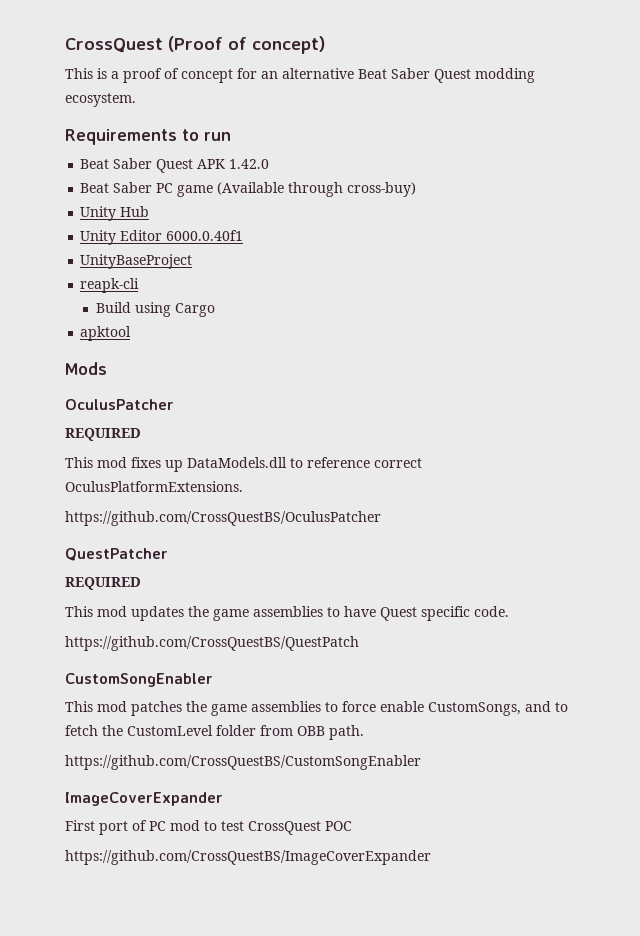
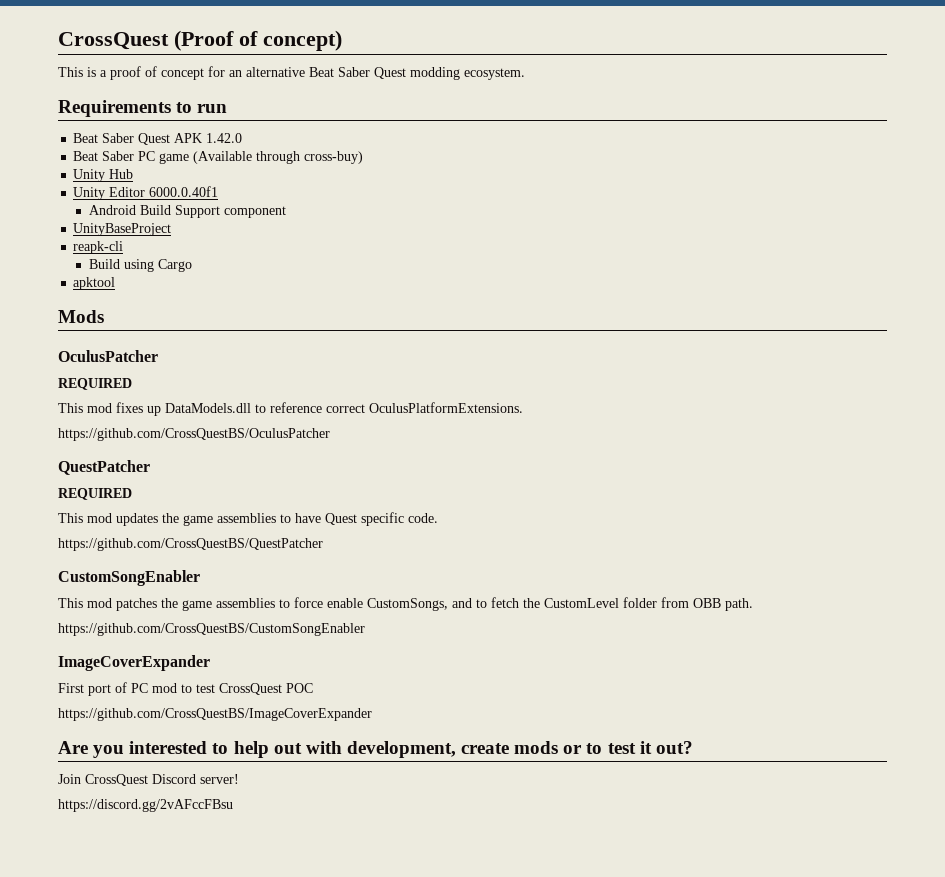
+ Android Build Support component
- https://github.com/CrossQuestBS/QuestPatch
+ https://github.com/CrossQuestBS/QuestPatcher
+ Are you interested to help out with development, create mods or to test it out?
+ Join CrossQuest Discord server!
+ https://discord.gg/2vAFccFBsu

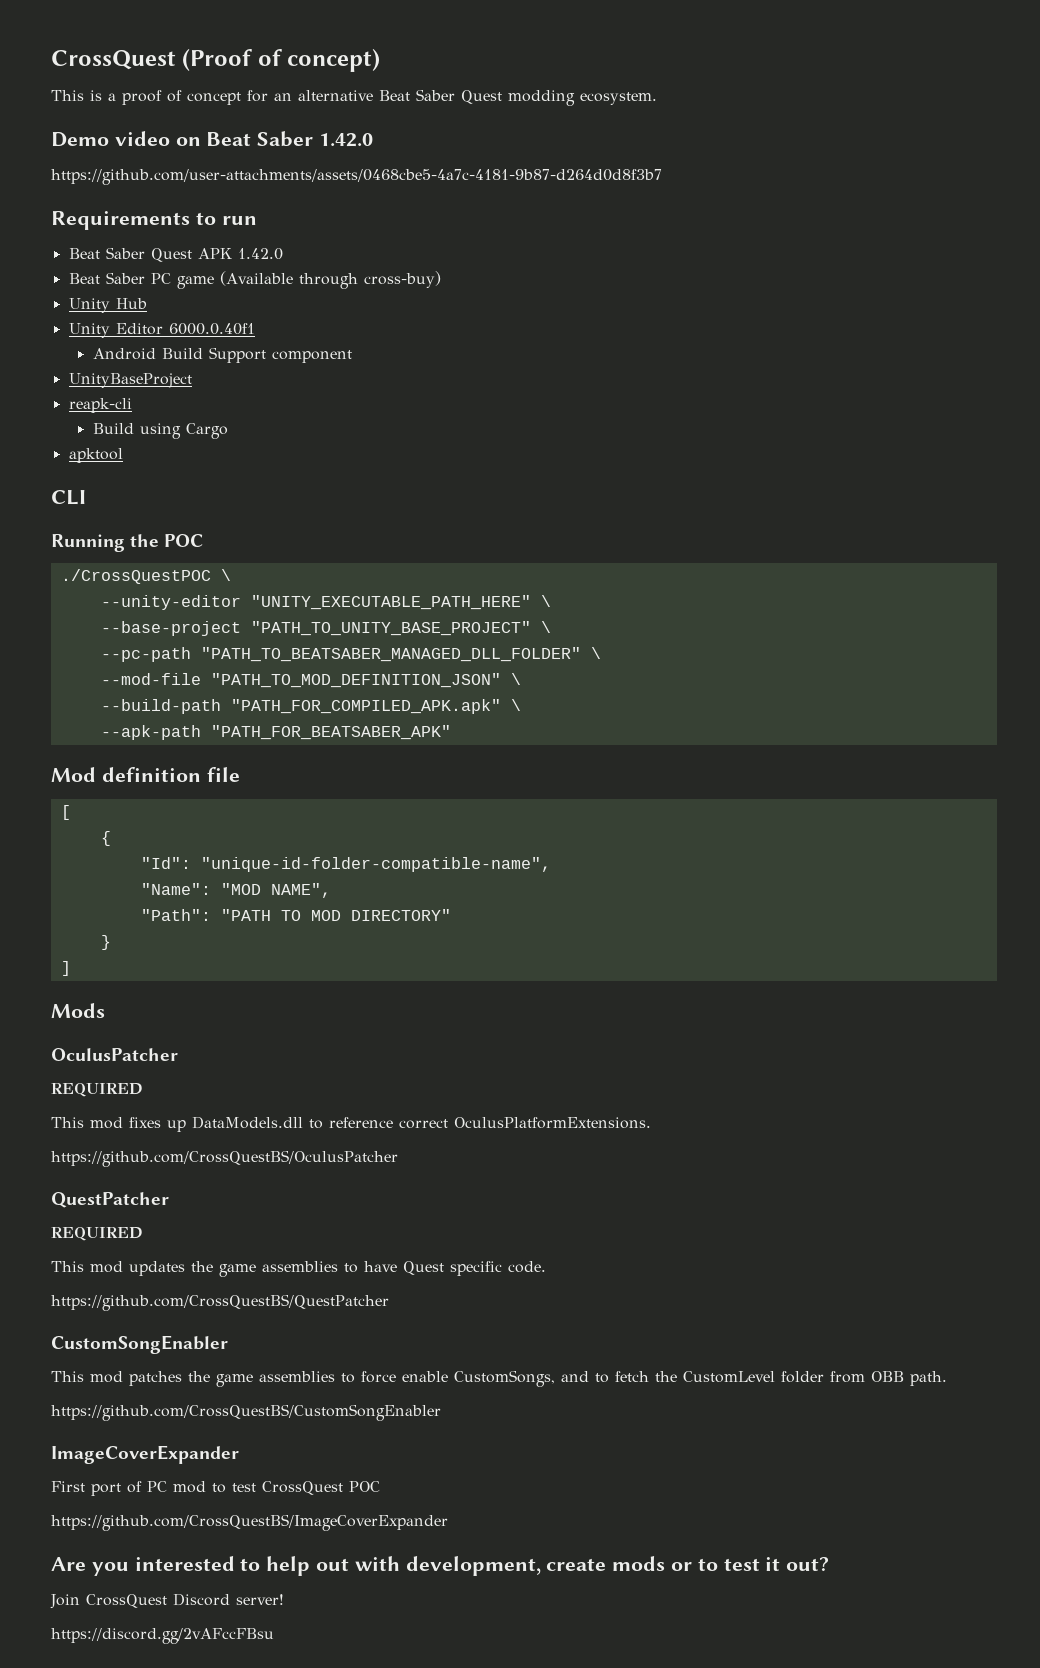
+ Demo video on Beat Saber 1.42.0
+ https://github.com/user-attachments/assets/0468cbe5-4a7c-4181-9b87-d264d0d8f3b7
+ CLI
+ Running the POC
+ ./CrossQuestPOC \
+ --unity-editor "UNITY_EXECUTABLE_PATH_HERE" \
+ --base-project "PATH_TO_UNITY_BASE_PROJECT" \
+ --pc-path "PATH_TO_BEATSABER_MANAGED_DLL_FOLDER" \
+ --mod-file "PATH_TO_MOD_DEFINITION_JSON" \
+ --build-path "PATH_FOR_COMPILED_APK.apk" \
+ --apk-path "PATH_FOR_BEATSABER_APK"
+ Mod definition file
+ [
+ {
+ "Id": "unique-id-folder-compatible-name",
+ "Name": "MOD NAME",
+ "Path": "PATH TO MOD DIRECTORY"
+ }
+ ]

